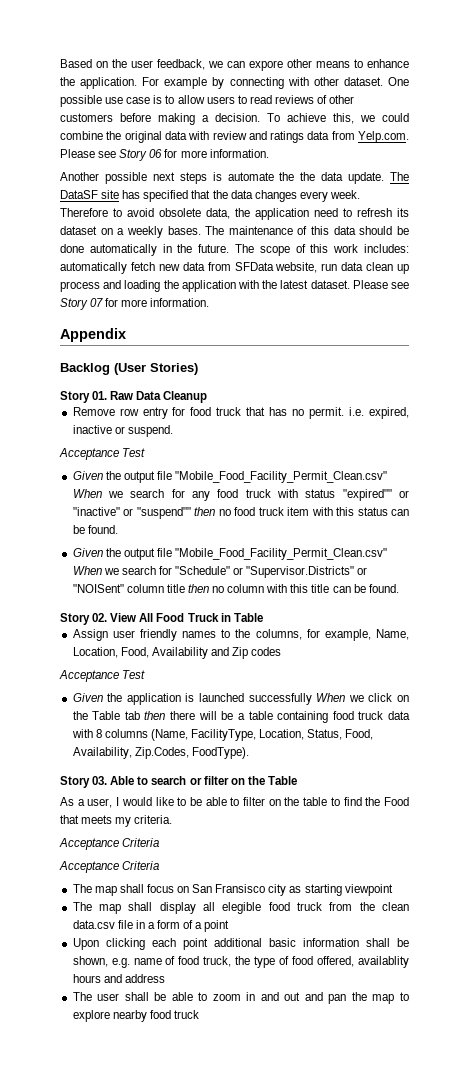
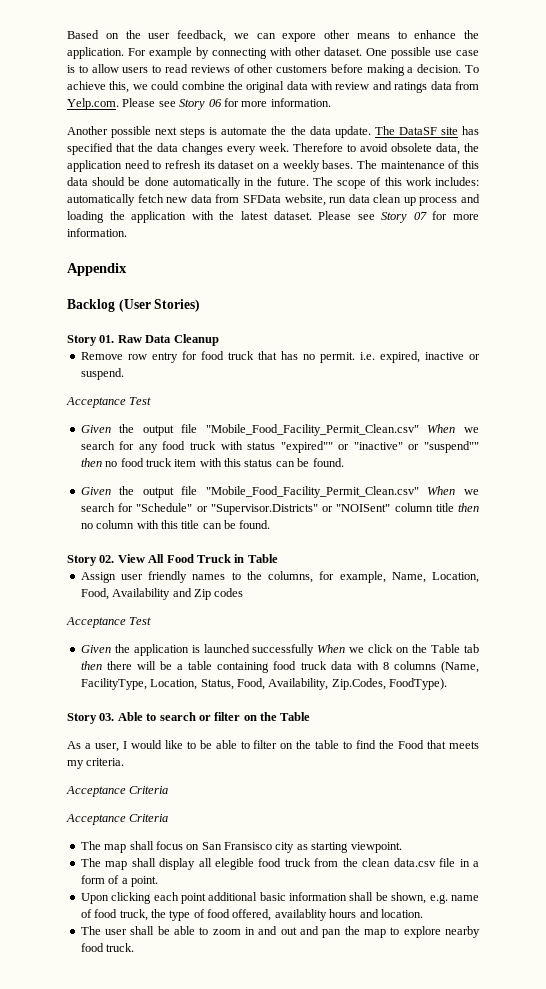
- The map shall focus on San Fransisco city as starting viewpoint
+ The map shall focus on San Fransisco city as starting viewpoint.
- The map shall display all elegible food truck from the clean data.csv file in a form of a point
+ The map shall display all elegible food truck from the clean data.csv file in a form of a point.
- Upon clicking each point additional basic information shall be shown, e.g. name of food truck, the type of food offered, availablity hours and address
+ Upon clicking each point additional basic information shall be shown, e.g. name of food truck, the type of food offered, availablity hours and location.
- The user shall be able to zoom in and out and pan the map to explore nearby food truck
+ The user shall be able to zoom in and out and pan the map to explore nearby food truck.

